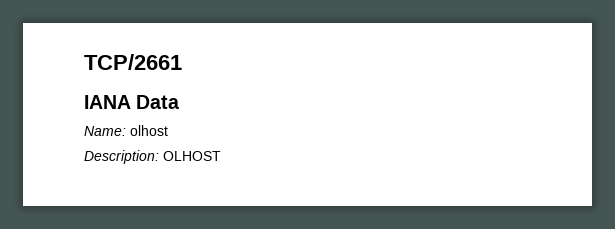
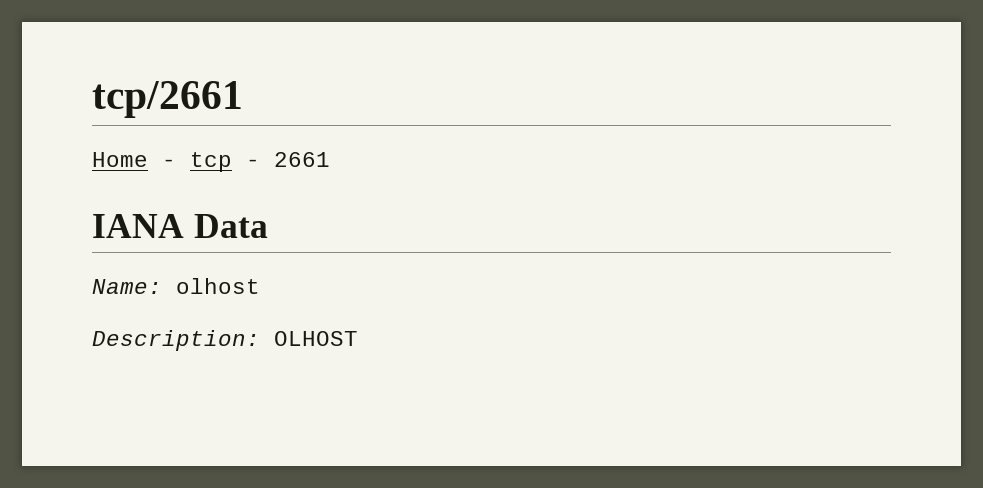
- TCP/2661
+ tcp/2661
+ Home - tcp - 2661

